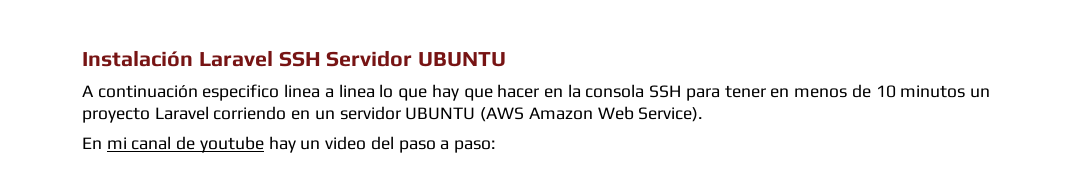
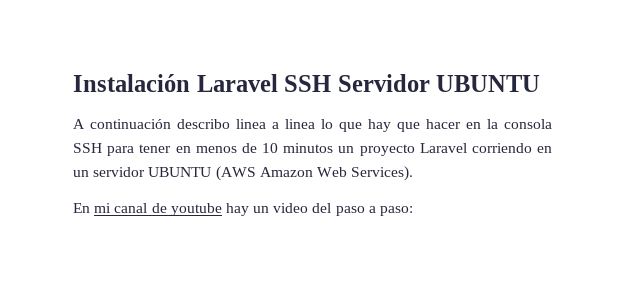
- A continuación especifico linea a linea lo que hay que hacer en la consola SSH para tener en menos de 10 minutos un proyecto Laravel corriendo en un servidor UBUNTU (AWS Amazon Web Service).
+ A continuación describo linea a linea lo que hay que hacer en la consola SSH para tener en menos de 10 minutos un proyecto Laravel corriendo en un servidor UBUNTU (AWS Amazon Web Services).

